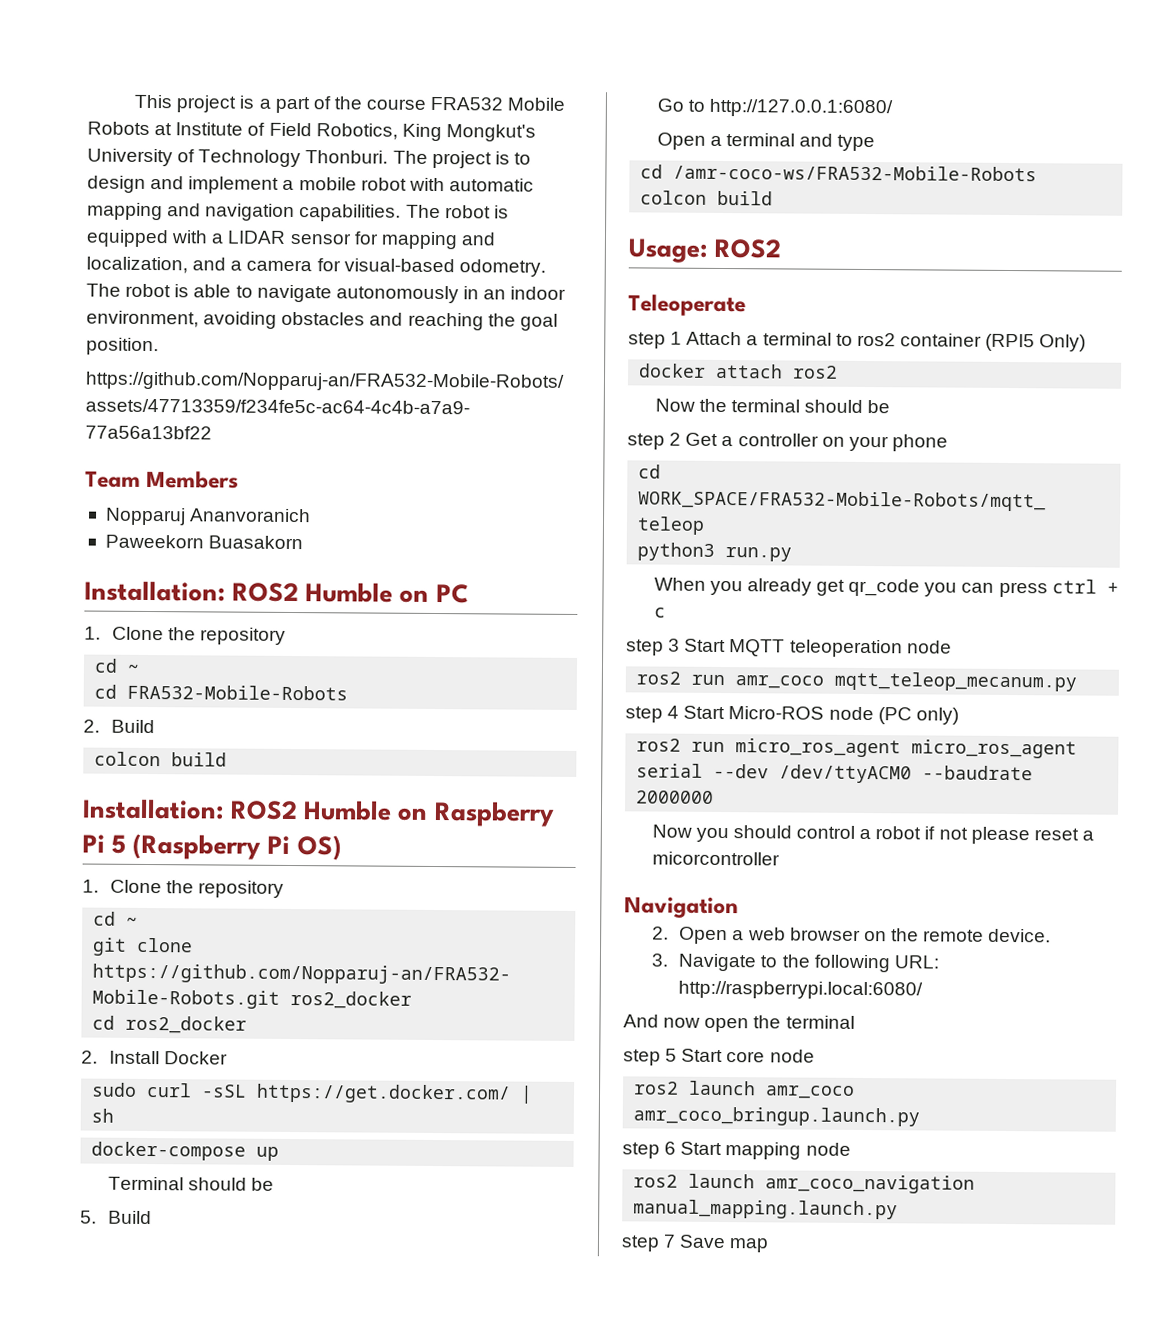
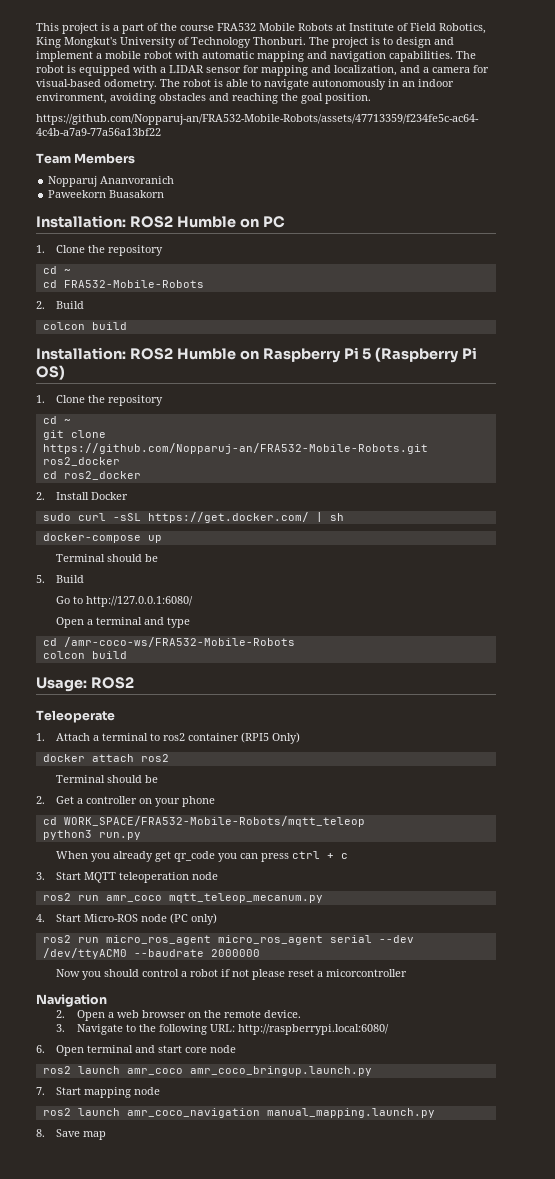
- step 1 Attach a terminal to ros2 container (RPI5 Only)
+ 1. Attach a terminal to ros2 container (RPI5 Only)
  docker attach ros2
- Now the terminal should be
- step 2 Get a controller on your phone
+ Terminal should be
+ 2. Get a controller on your phone
- step 3 Start MQTT teleoperation node
+ 3. Start MQTT teleoperation node
- step 4 Start Micro-ROS node (PC only)
+ 4. Start Micro-ROS node (PC only)
- And now open the terminal
- step 5 Start core node
+ 6. Open terminal and start core node
- step 6 Start mapping node
+ 7. Start mapping node
- step 7 Save map
+ 8. Save map

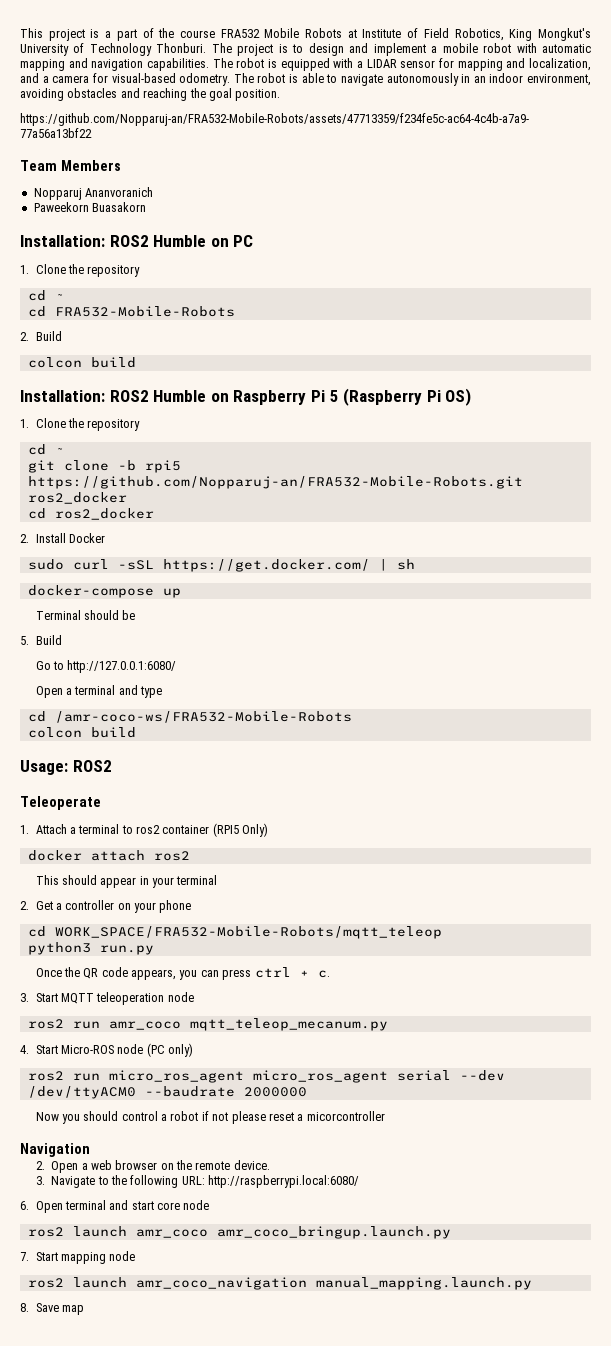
- git clone https://github.com/Nopparuj-an/FRA532-Mobile-Robots.git ros2_docker
+ git clone -b rpi5 https://github.com/Nopparuj-an/FRA532-Mobile-Robots.git ros2_docker
  docker attach ros2
- Terminal should be
+ This should appear in your terminal
- When you already get qr_code you can press ctrl + c
+ Once the QR code appears, you can press ctrl + c.

